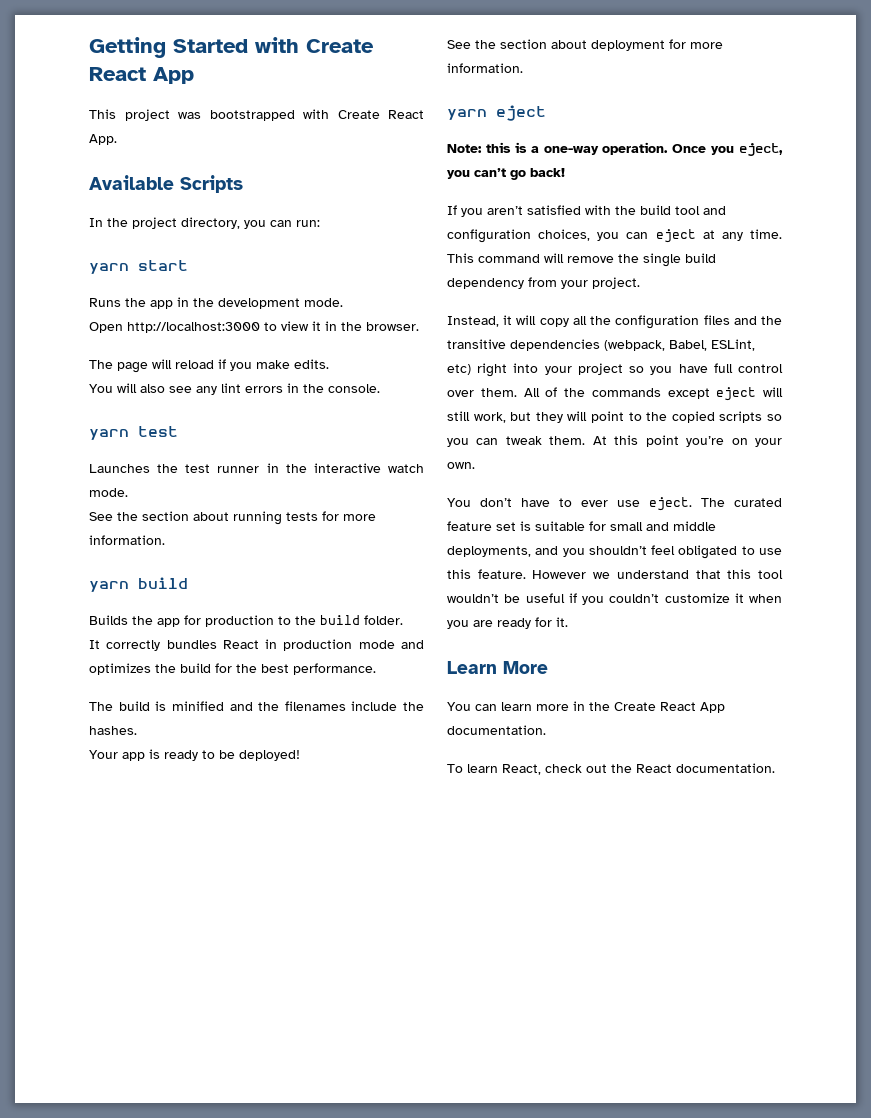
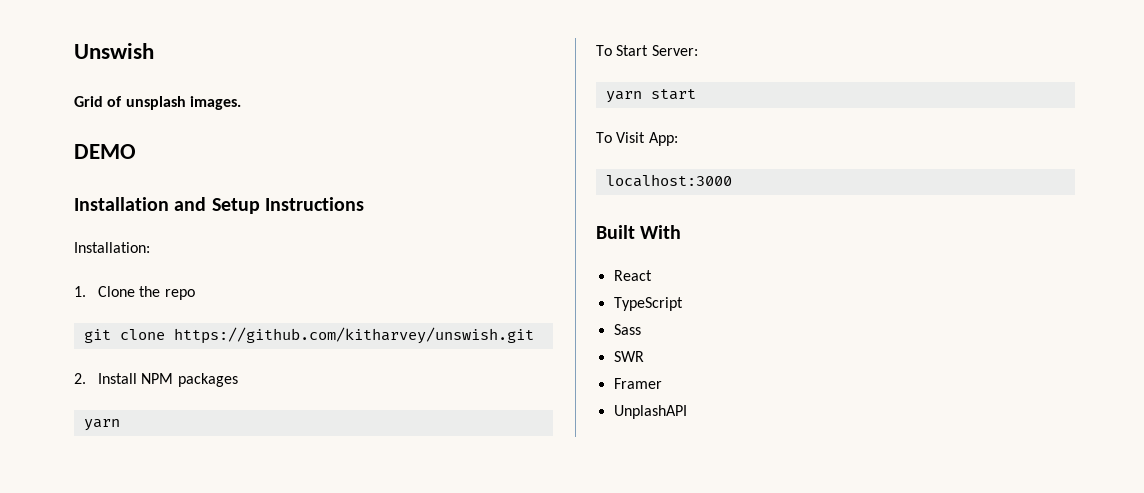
- Getting Started with Create React App
- This project was bootstrapped with Create React App.
- Available Scripts
- In the project directory, you can run:
+ Unswish
+ Grid of unsplash images.
+ DEMO
+ Installation and Setup Instructions
+ Installation:
+ 1. Clone the repo
+ git clone https://github.com/kitharvey/unswish.git
+ 2. Install NPM packages
+ yarn
+ To Start Server:
  yarn start
- Runs the app in the development mode.
- Open http://localhost:3000 to view it in the browser.
- The page will reload if you make edits.
- You will also see any lint errors in the console.
- yarn test
- Launches the test runner in the interactive watch mode.
- See the section about running tests for more information.
- yarn build
- Builds the app for production to the build folder.
- It correctly bundles React in production mode and optimizes the build for the best performance.
- The build is minified and the filenames include the hashes.
- Your app is ready to be deployed!
- See the section about deployment for more information.
- yarn eject
- Note: this is a one-way operation. Once you eject, you can’t go back!
- If you aren’t satisfied with the build tool and configuration choices, you can eject at any time. This command will remove the single build dependency from your project.
- Instead, it will copy all the configuration files and the transitive dependencies (webpack, Babel, ESLint, etc) right into your project so you have full control over them. All of the commands except eject will still work, but they will point to the copied scripts so you can tweak them. At this point you’re on your own.
- You don’t have to ever use eject. The curated feature set is suitable for small and middle deployments, and you shouldn’t feel obligated to use this feature. However we understand that this tool wouldn’t be useful if you couldn’t customize it when you are ready for it.
- Learn More
- You can learn more in the Create React App documentation.
- To learn React, check out the React documentation.
+ To Visit App:
+ localhost:3000
+ Built With
+ React
+ TypeScript
+ Sass
+ SWR
+ Framer
+ UnplashAPI

